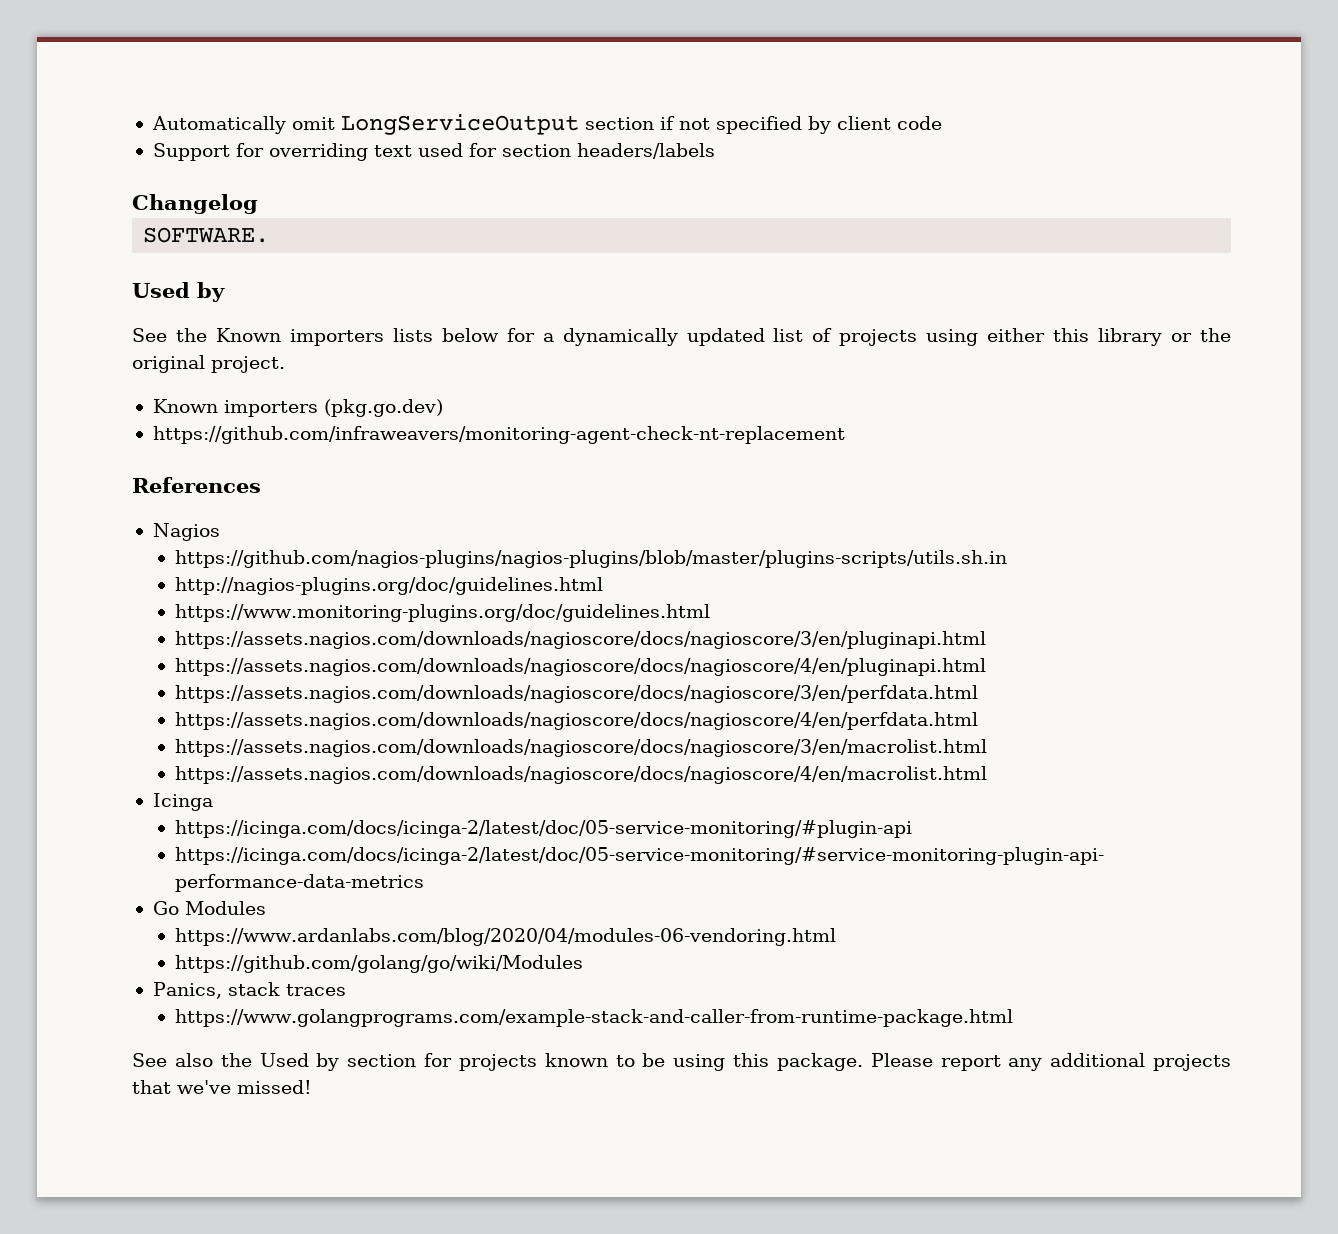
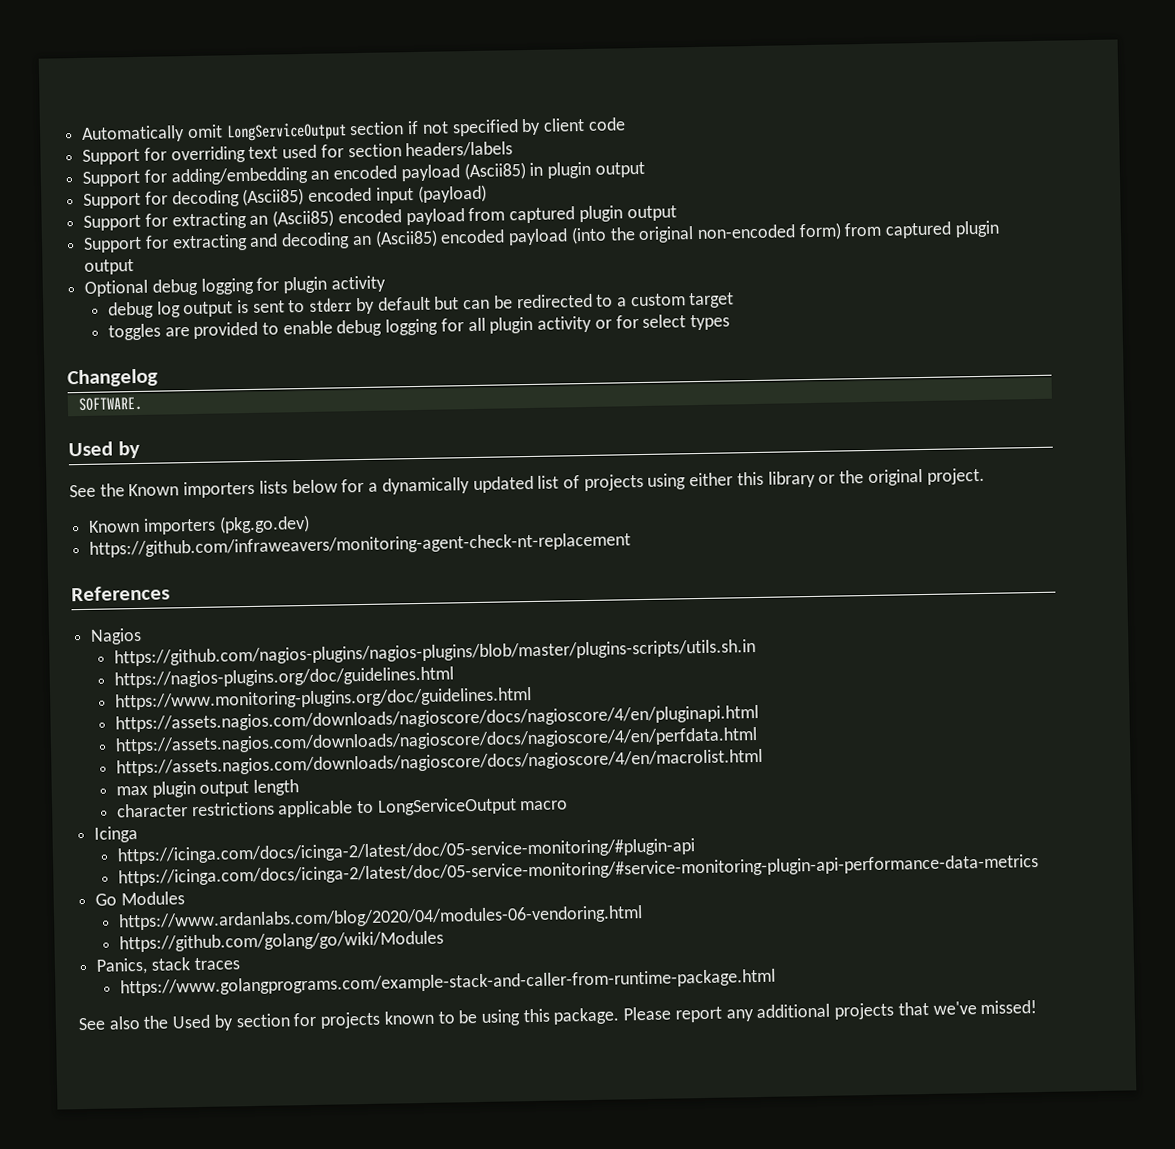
+ Support for adding/embedding an encoded payload (Ascii85) in plugin output
+ Support for decoding (Ascii85) encoded input (payload)
+ Support for extracting an (Ascii85) encoded payload from captured plugin output
+ Support for extracting and decoding an (Ascii85) encoded payload (into the original non-encoded form) from captured plugin output
+ Optional debug logging for plugin activity
+ debug log output is sent to stderr by default but can be redirected to a custom target
+ toggles are provided to enable debug logging for all plugin activity or for select types
- http://nagios-plugins.org/doc/guidelines.html
+ https://nagios-plugins.org/doc/guidelines.html
- https://assets.nagios.com/downloads/nagioscore/docs/nagioscore/3/en/pluginapi.html
- https://assets.nagios.com/downloads/nagioscore/docs/nagioscore/3/en/perfdata.html
- https://assets.nagios.com/downloads/nagioscore/docs/nagioscore/3/en/macrolist.html
  https://assets.nagios.com/downloads/nagioscore/docs/nagioscore/4/en/macrolist.html
+ max plugin output length
+ character restrictions applicable to LongServiceOutput macro

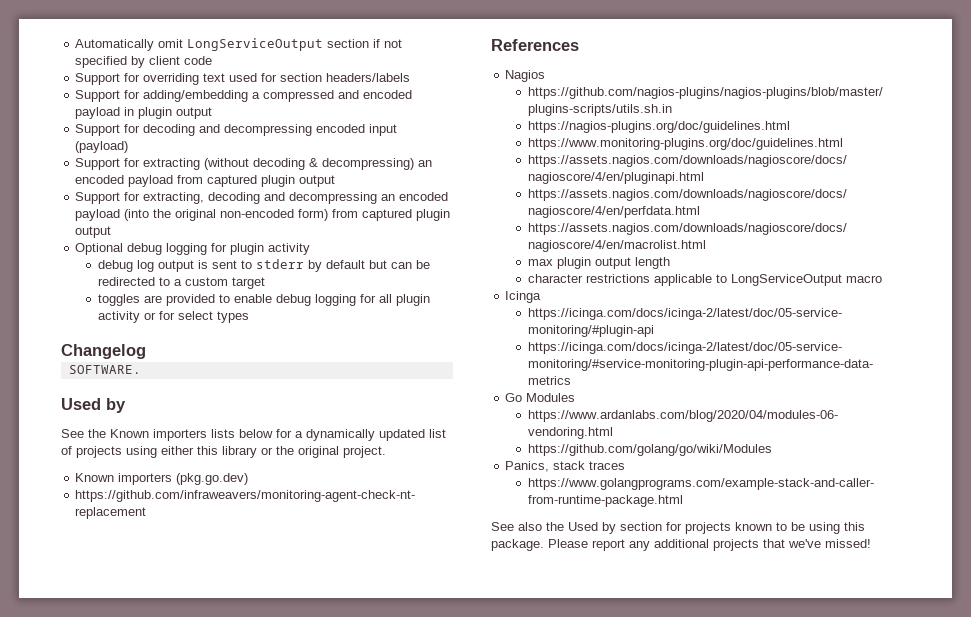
- Support for adding/embedding an encoded payload (Ascii85) in plugin output
+ Support for adding/embedding a compressed and encoded payload in plugin output
- Support for decoding (Ascii85) encoded input (payload)
+ Support for decoding and decompressing encoded input (payload)
- Support for extracting an (Ascii85) encoded payload from captured plugin output
+ Support for extracting (without decoding & decompressing) an encoded payload from captured plugin output
- Support for extracting and decoding an (Ascii85) encoded payload (into the original non-encoded form) from captured plugin output
+ Support for extracting, decoding and decompressing an encoded payload (into the original non-encoded form) from captured plugin output

